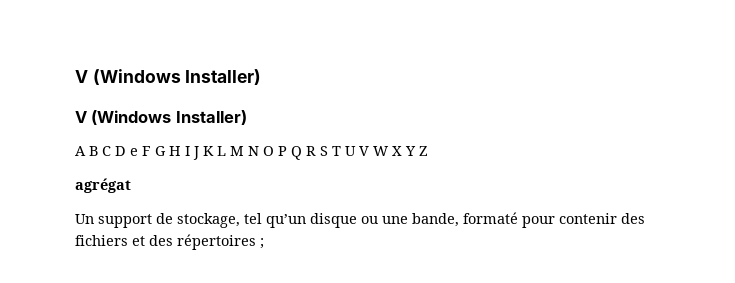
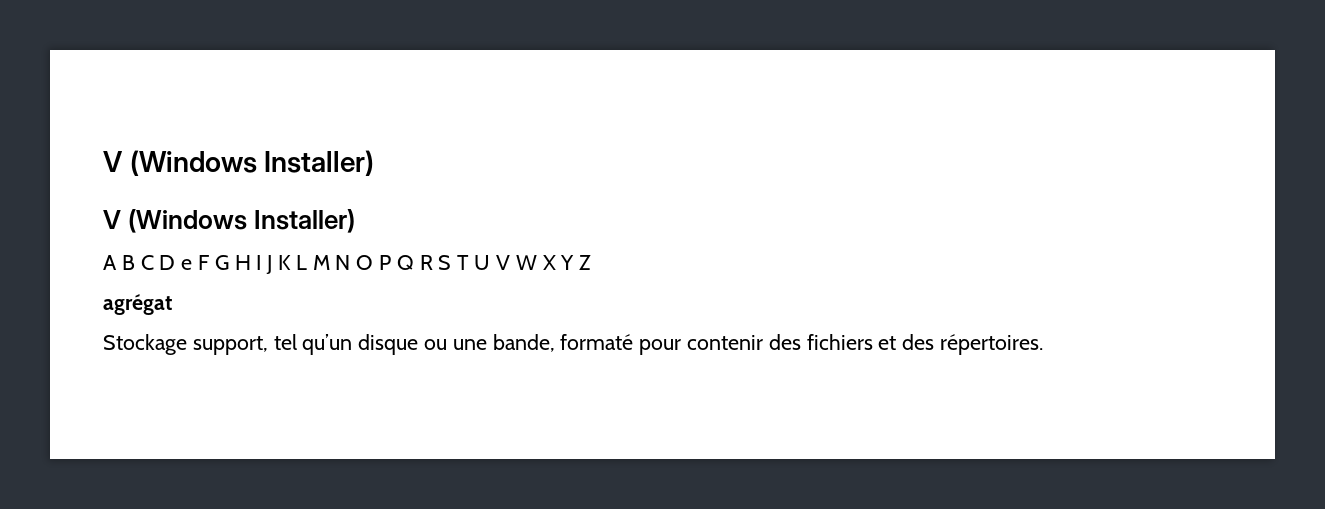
- Un support de stockage, tel qu’un disque ou une bande, formaté pour contenir des fichiers et des répertoires ;
+ Stockage support, tel qu’un disque ou une bande, formaté pour contenir des fichiers et des répertoires.

